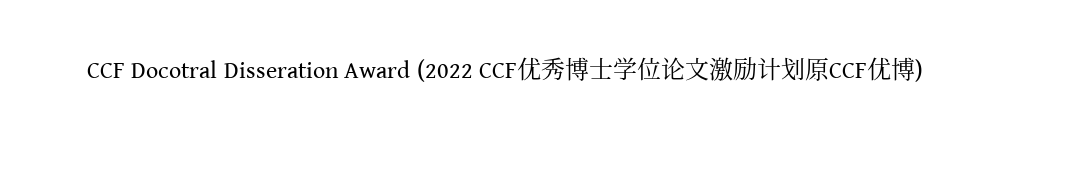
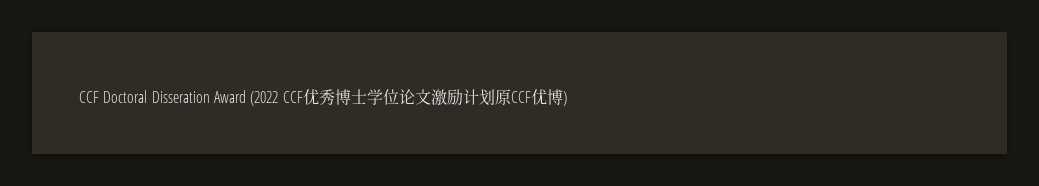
- CCF Docotral Disseration Award (2022 CCF优秀博士学位论文激励计划原CCF优博)
+ CCF Doctoral Disseration Award (2022 CCF优秀博士学位论文激励计划原CCF优博)

